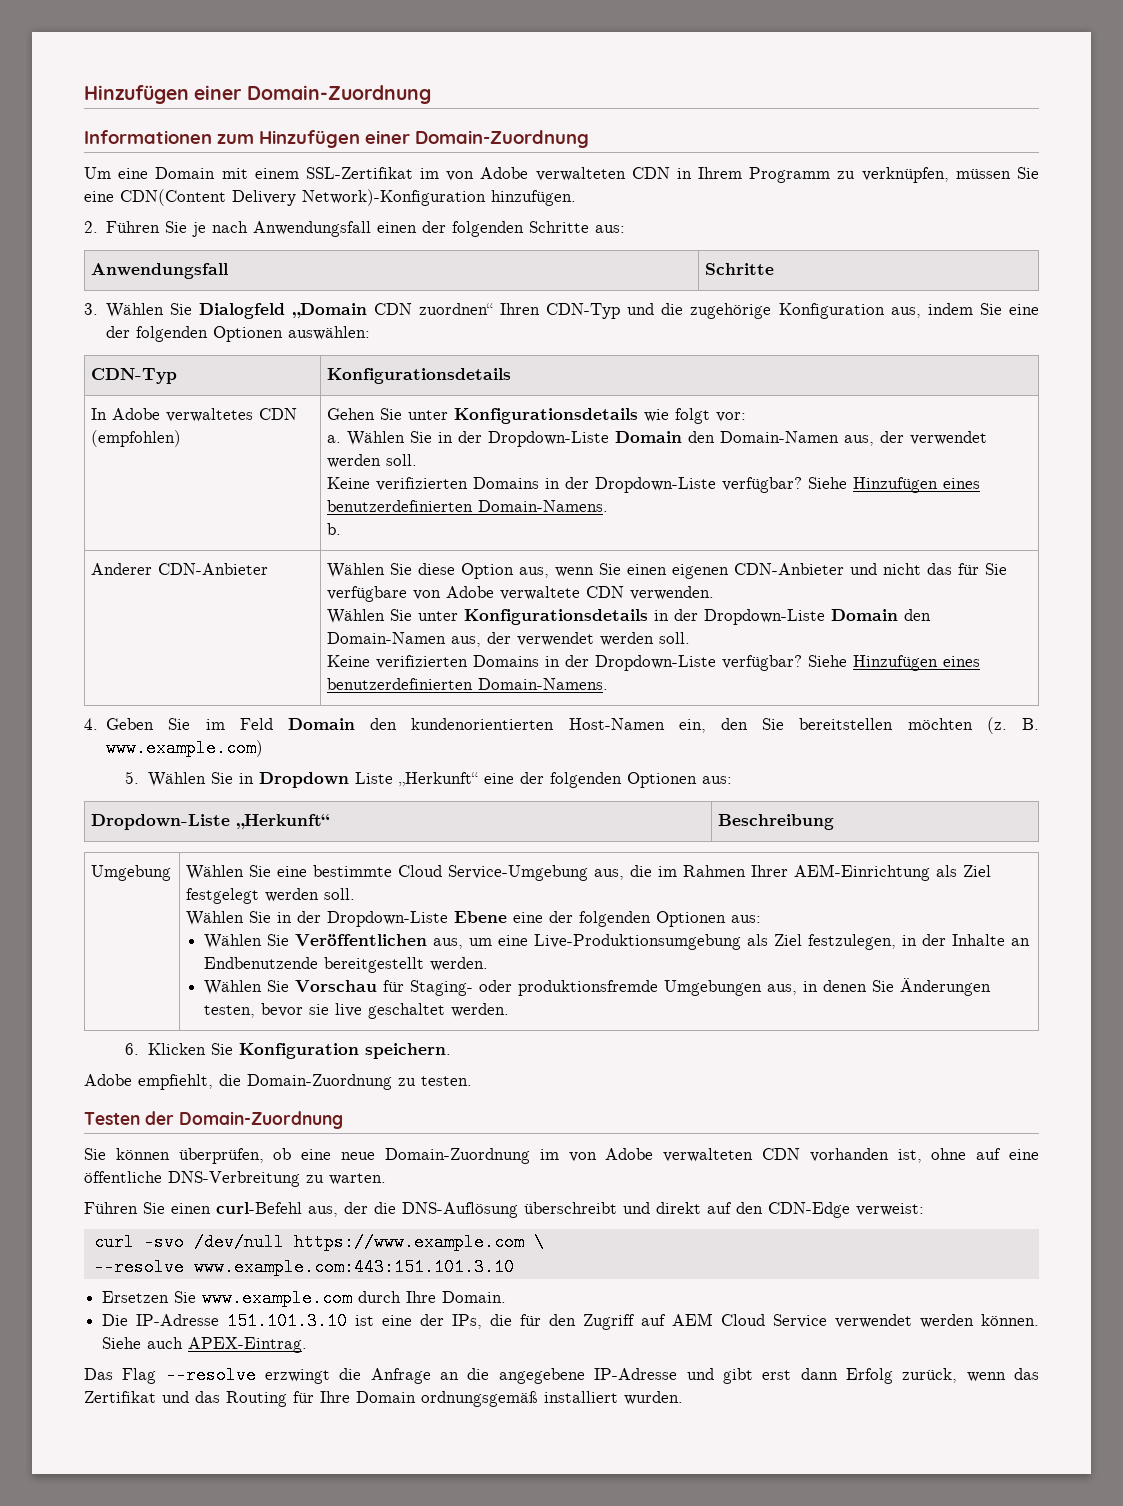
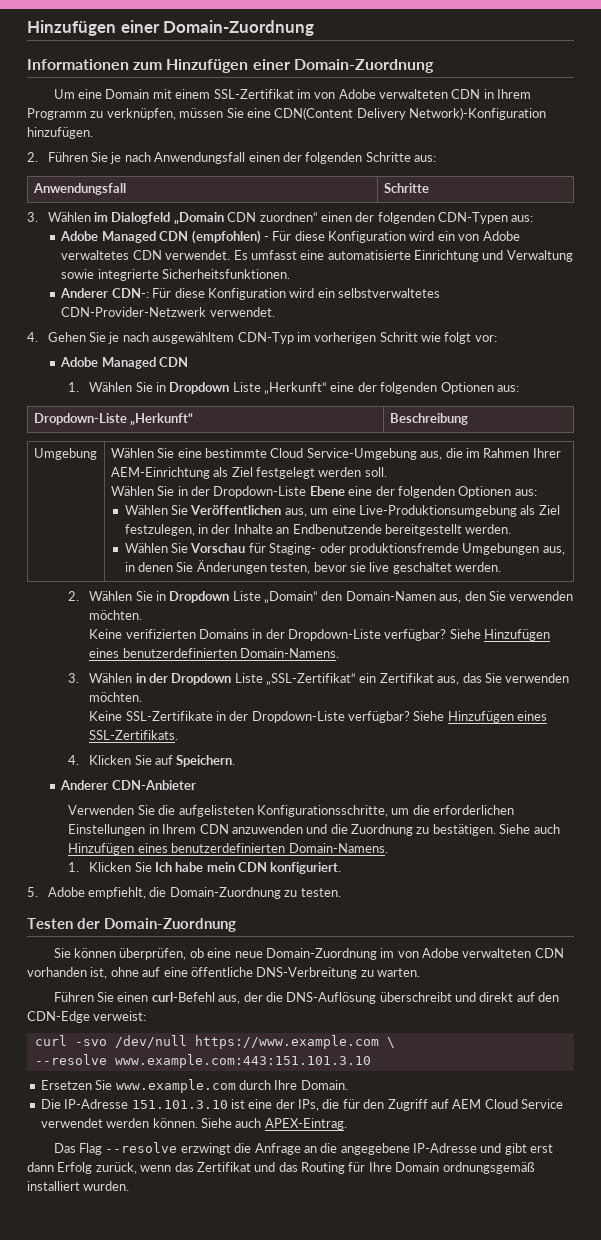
- 3. Wählen Sie Dialogfeld „Domain CDN zuordnen“ Ihren CDN-Typ und die zugehörige Konfiguration aus, indem Sie eine der folgenden Optionen auswählen:
- CDN-Typ | Konfigurationsdetails
- In Adobe verwaltetes CDN (empfohlen) | Gehen Sie unter Konfigurationsdetails wie folgt vor:
- a. Wählen Sie in der Dropdown-Liste Domain den Domain-Namen aus, der verwendet werden soll.
- Keine verifizierten Domains in der Dropdown-Liste verfügbar? Siehe Hinzufügen eines benutzerdefinierten Domain-Namens.
- b.
- Anderer CDN-Anbieter | Wählen Sie diese Option aus, wenn Sie einen eigenen CDN-Anbieter und nicht das für Sie verfügbare von Adobe verwaltete CDN verwenden.
- Wählen Sie unter Konfigurationsdetails in der Dropdown-Liste Domain den Domain-Namen aus, der verwendet werden soll.
- Keine verifizierten Domains in der Dropdown-Liste verfügbar? Siehe Hinzufügen eines benutzerdefinierten Domain-Namens.
- 4. Geben Sie im Feld Domain den kundenorientierten Host-Namen ein, den Sie bereitstellen möchten (z. B. www.example.com)
- 5. Wählen Sie in Dropdown Liste „Herkunft“ eine der folgenden Optionen aus:
+ 3. Wählen im Dialogfeld „Domain CDN zuordnen“ einen der folgenden CDN-Typen aus:
+ Adobe Managed CDN (empfohlen) - Für diese Konfiguration wird ein von Adobe verwaltetes CDN verwendet. Es umfasst eine automatisierte Einrichtung und Verwaltung sowie integrierte Sicherheitsfunktionen.
+ Anderer CDN-: Für diese Konfiguration wird ein selbstverwaltetes CDN-Provider-Netzwerk verwendet.
+ 4. Gehen Sie je nach ausgewähltem CDN-Typ im vorherigen Schritt wie folgt vor:
+ Adobe Managed CDN
+ 1. Wählen Sie in Dropdown Liste „Herkunft“ eine der folgenden Optionen aus:
- 6. Klicken Sie Konfiguration speichern.
- Adobe empfiehlt, die Domain-Zuordnung zu testen.
+ 2. Wählen Sie in Dropdown Liste „Domain“ den Domain-Namen aus, den Sie verwenden möchten.
+ Keine verifizierten Domains in der Dropdown-Liste verfügbar? Siehe Hinzufügen eines benutzerdefinierten Domain-Namens.
+ 3. Wählen in der Dropdown Liste „SSL-Zertifikat“ ein Zertifikat aus, das Sie verwenden möchten.
+ Keine SSL-Zertifikate in der Dropdown-Liste verfügbar? Siehe Hinzufügen eines SSL-Zertifikats.
+ 4. Klicken Sie auf Speichern.
+ Anderer CDN-Anbieter
+ Verwenden Sie die aufgelisteten Konfigurationsschritte, um die erforderlichen Einstellungen in Ihrem CDN anzuwenden und die Zuordnung zu bestätigen. Siehe auch Hinzufügen eines benutzerdefinierten Domain-Namens.
+ 1. Klicken Sie Ich habe mein CDN konfiguriert.
+ 5. Adobe empfiehlt, die Domain-Zuordnung zu testen.

